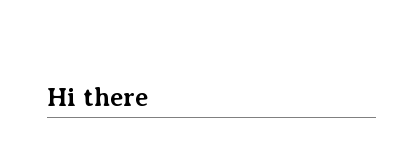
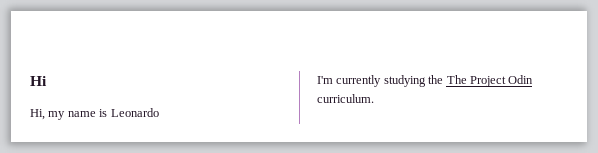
- Hi there
+ Hi
+ Hi, my name is Leonardo
+ I'm currently studying the The Project Odin curriculum.

